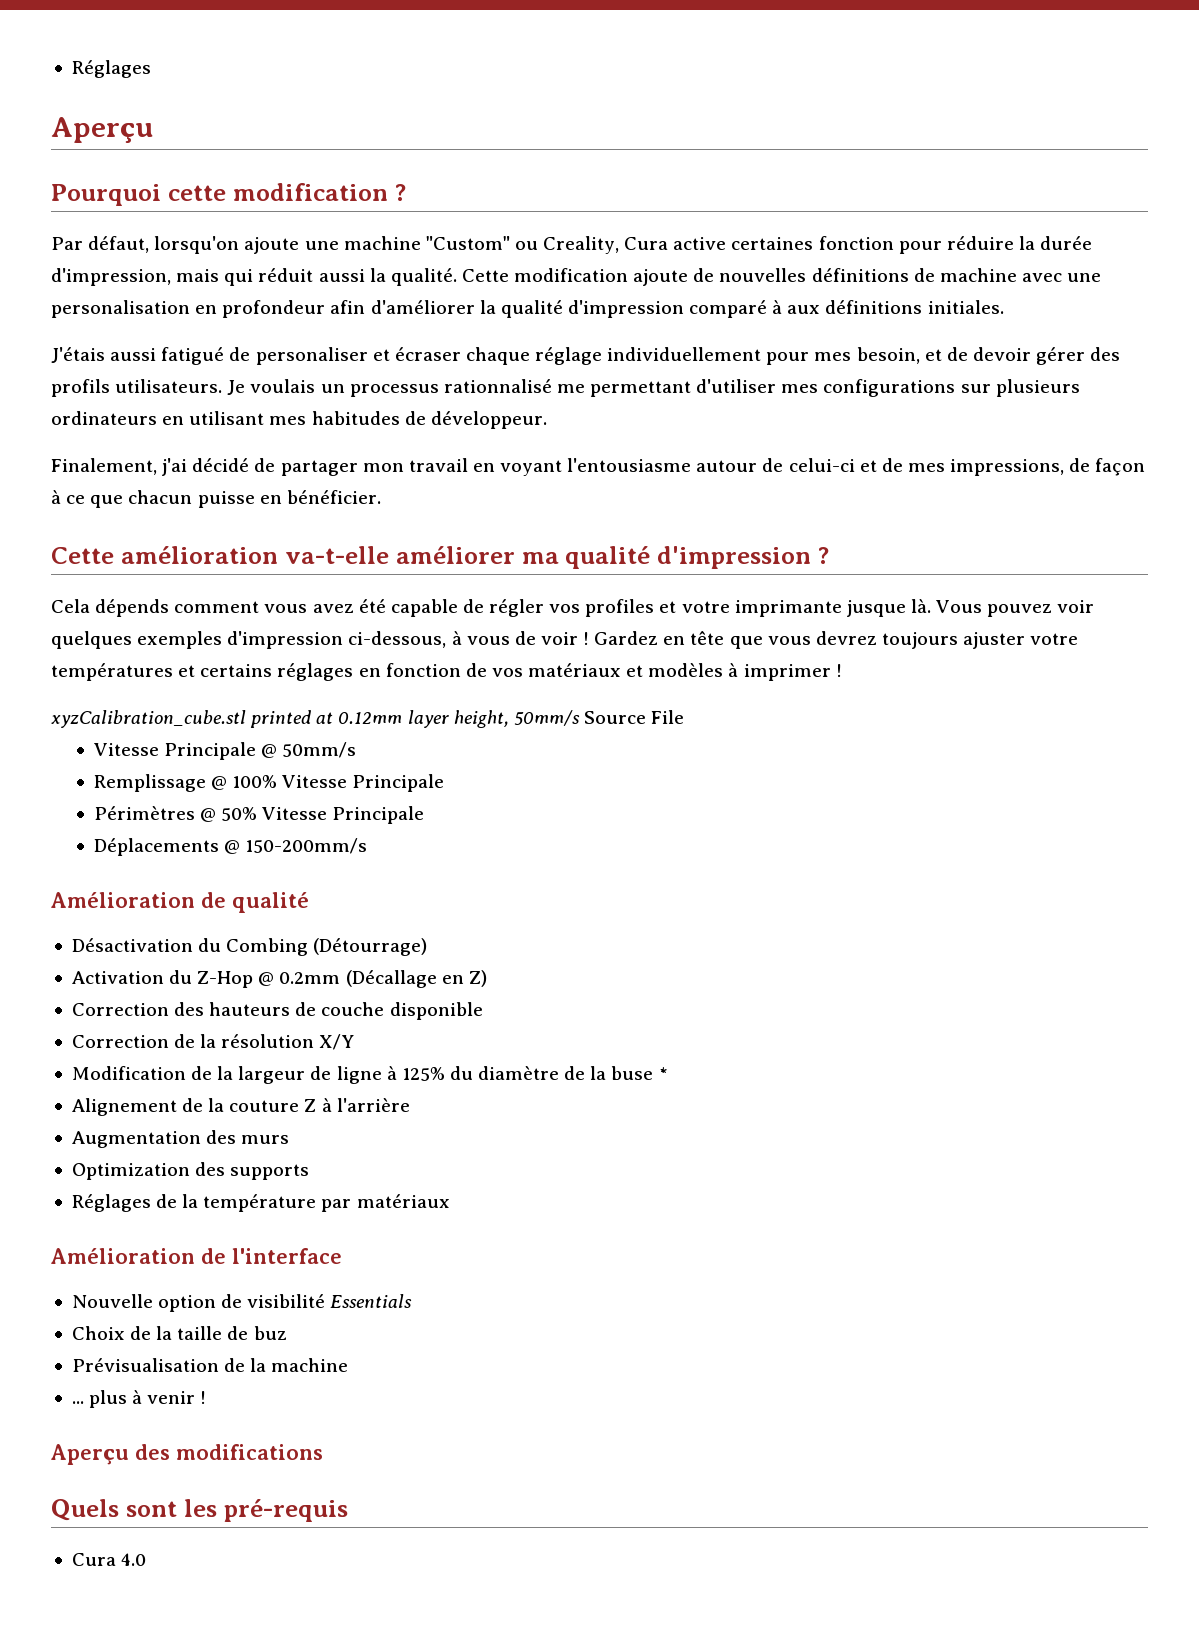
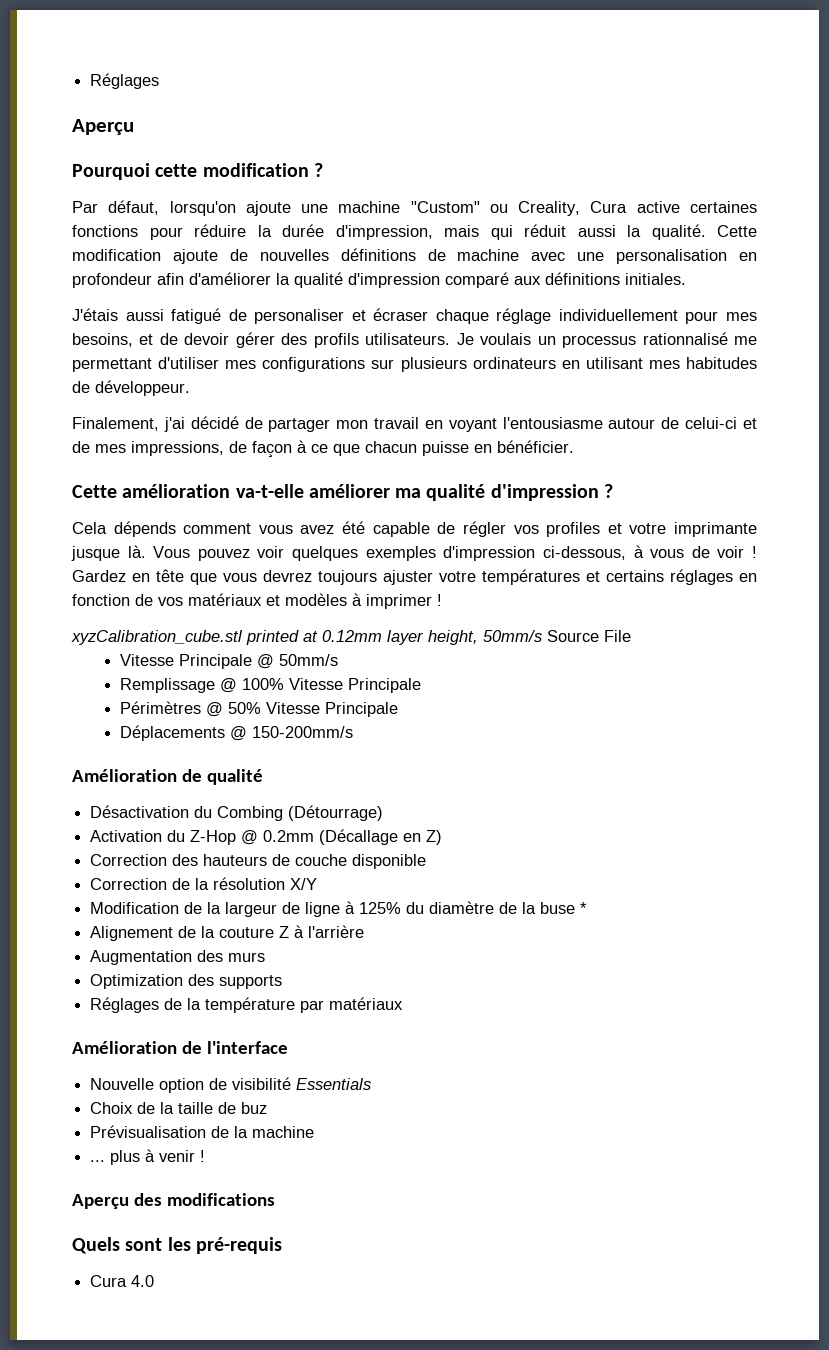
- Par défaut, lorsqu'on ajoute une machine "Custom" ou Creality, Cura active certaines fonction pour réduire la durée d'impression, mais qui réduit aussi la qualité.
+ Par défaut, lorsqu'on ajoute une machine "Custom" ou Creality, Cura active certaines fonctions pour réduire la durée d'impression, mais qui réduit aussi la qualité.
- Cette modification ajoute de nouvelles définitions de machine avec une personalisation en profondeur afin d'améliorer la qualité d'impression comparé à aux définitions initiales.
+ Cette modification ajoute de nouvelles définitions de machine avec une personalisation en profondeur afin d'améliorer la qualité d'impression comparé aux définitions initiales.
- J'étais aussi fatigué de personaliser et écraser chaque réglage individuellement pour mes besoin, et de devoir gérer des profils utilisateurs.
+ J'étais aussi fatigué de personaliser et écraser chaque réglage individuellement pour mes besoins, et de devoir gérer des profils utilisateurs.

